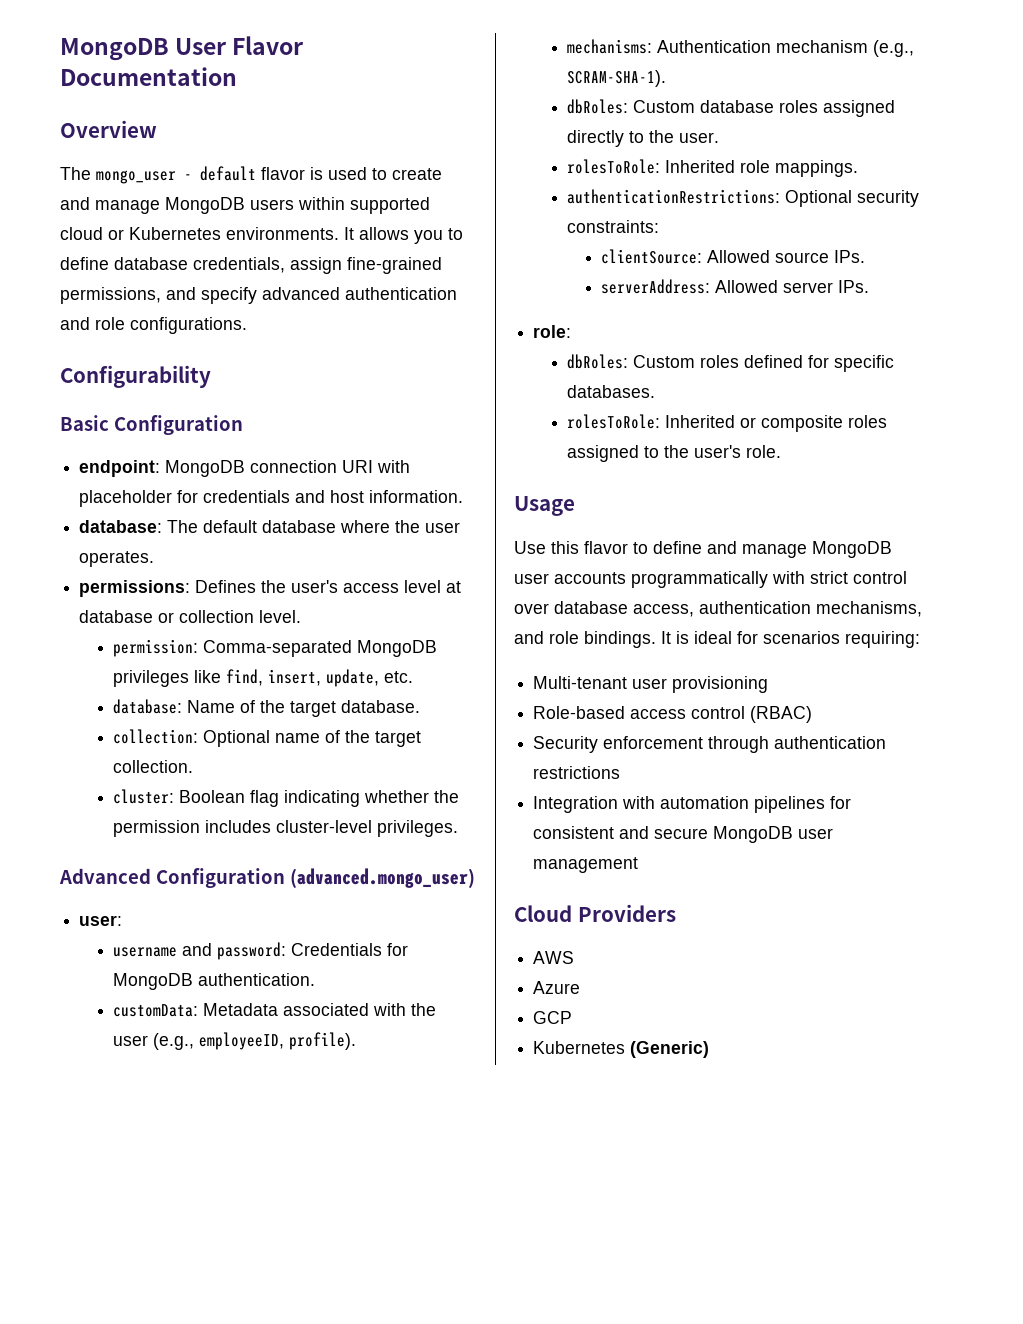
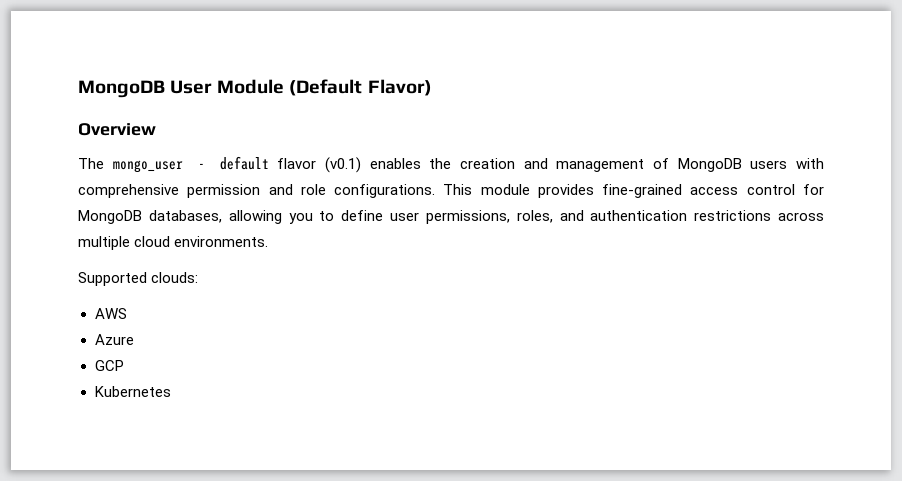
- MongoDB User Flavor Documentation
+ MongoDB User Module (Default Flavor)
- The mongo_user - default flavor is used to create and manage MongoDB users within supported cloud or Kubernetes environments. It allows you to define database credentials, assign fine-grained permissions, and specify advanced authentication and role configurations.
- Configurability
- Basic Configuration
- endpoint: MongoDB connection URI with placeholder for credentials and host information.
- database: The default database where the user operates.
- permissions: Defines the user's access level at database or collection level.
- permission: Comma-separated MongoDB privileges like find, insert, update, etc.
- database: Name of the target database.
- collection: Optional name of the target collection.
- cluster: Boolean flag indicating whether the permission includes cluster-level privileges.
- Advanced Configuration (advanced.mongo_user)
- user:
- username and password: Credentials for MongoDB authentication.
- customData: Metadata associated with the user (e.g., employeeID, profile).
- mechanisms: Authentication mechanism (e.g., SCRAM-SHA-1).
- dbRoles: Custom database roles assigned directly to the user.
- rolesToRole: Inherited role mappings.
- authenticationRestrictions: Optional security constraints:
- clientSource: Allowed source IPs.
- serverAddress: Allowed server IPs.
- role:
- dbRoles: Custom roles defined for specific databases.
- rolesToRole: Inherited or composite roles assigned to the user's role.
- Usage
- Use this flavor to define and manage MongoDB user accounts programmatically with strict control over database access, authentication mechanisms, and role bindings. It is ideal for scenarios requiring:
- Multi-tenant user provisioning
- Role-based access control (RBAC)
- Security enforcement through authentication restrictions
- Integration with automation pipelines for consistent and secure MongoDB user management
- Cloud Providers
+ The mongo_user - default flavor (v0.1) enables the creation and management of MongoDB users with comprehensive permission and role configurations. This module provides fine-grained access control for MongoDB databases, allowing you to define user permissions, roles, and authentication restrictions across multiple cloud environments.
+ Supported clouds:
- Kubernetes (Generic)
+ Kubernetes

